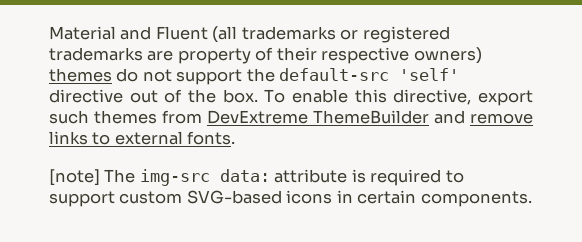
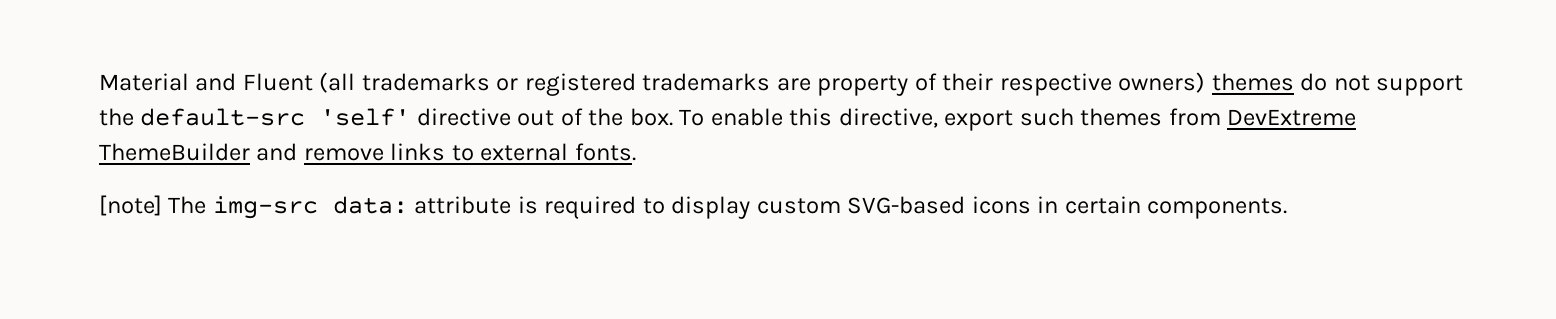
- [note] The img-src data: attribute is required to support custom SVG-based icons in certain components.
+ [note] The img-src data: attribute is required to display custom SVG-based icons in certain components.

